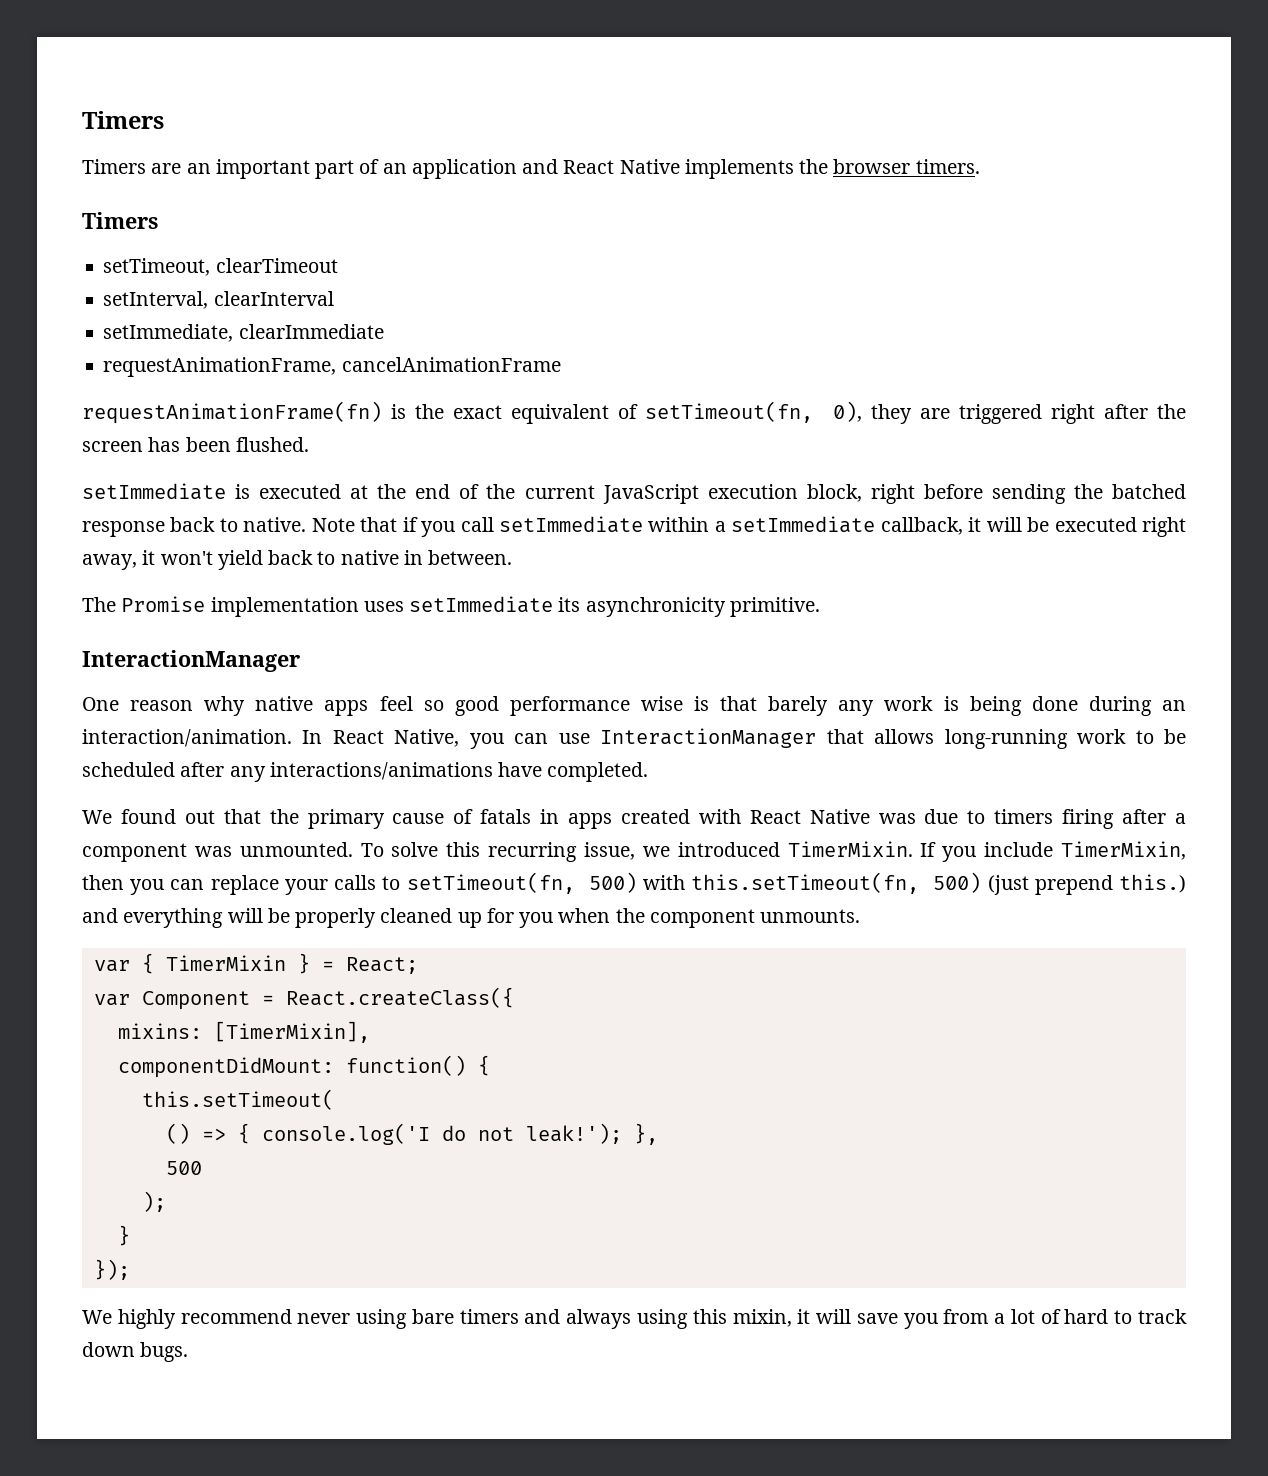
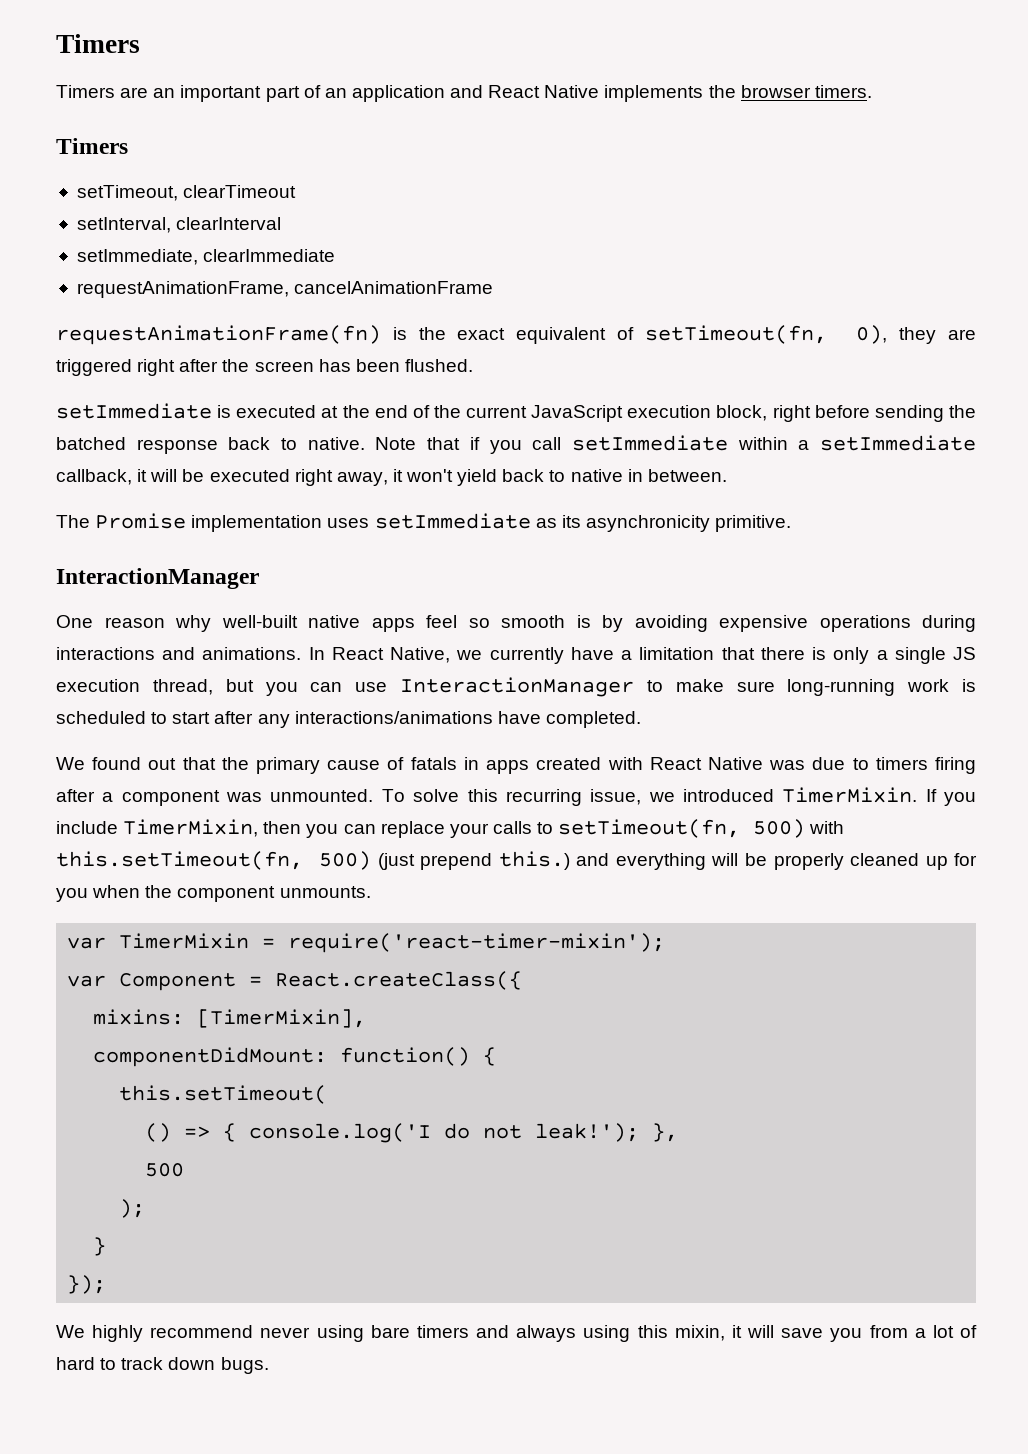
- The Promise implementation uses setImmediate its asynchronicity primitive.
+ The Promise implementation uses setImmediate as its asynchronicity primitive.
- One reason why native apps feel so good performance wise is that barely any work is being done during an interaction/animation. In React Native, you can use InteractionManager that allows long-running work to be scheduled after any interactions/animations have completed.
+ One reason why well-built native apps feel so smooth is by avoiding expensive operations during interactions and animations. In React Native, we currently have a limitation that there is only a single JS execution thread, but you can use InteractionManager to make sure long-running work is scheduled to start after any interactions/animations have completed.
- var { TimerMixin } = React;
+ var TimerMixin = require('react-timer-mixin');

